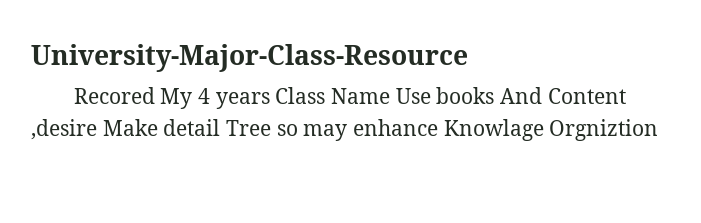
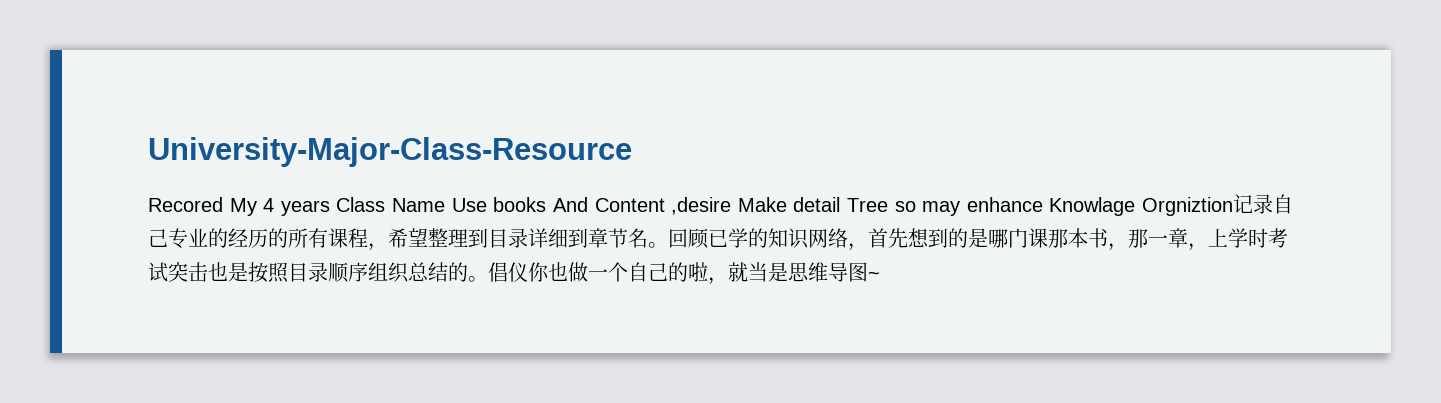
- Recored My 4 years Class Name Use books And Content ,desire Make detail Tree so may enhance Knowlage Orgniztion
+ Recored My 4 years Class Name Use books And Content ,desire Make detail Tree so may enhance Knowlage Orgniztion记录自己专业的经历的所有课程，希望整理到目录详细到章节名。回顾已学的知识网络，首先想到的是哪门课那本书，那一章，上学时考试突击也是按照目录顺序组织总结的。倡仪你也做一个自己的啦，就当是思维导图~

